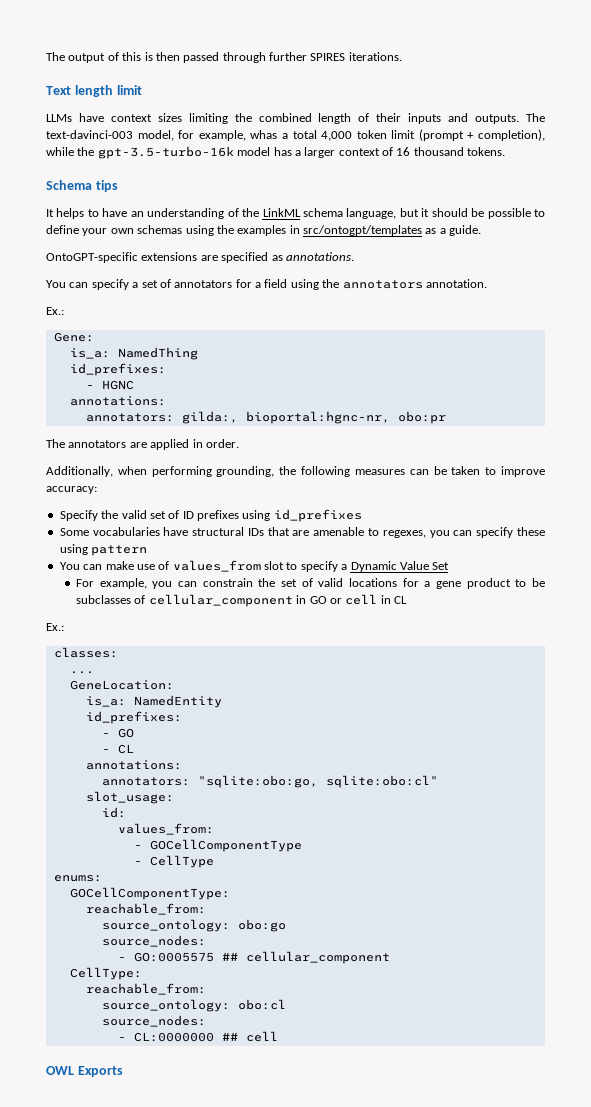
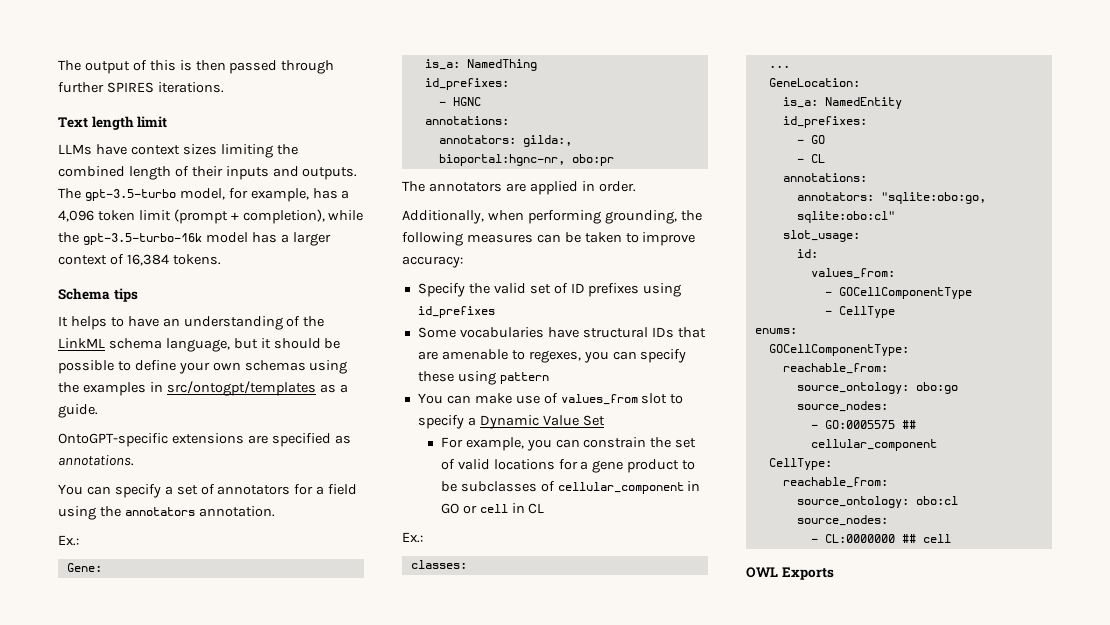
- The text-davinci-003 model, for example, whas a total 4,000 token limit (prompt + completion), while the gpt-3.5-turbo-16k model has a larger context of 16 thousand tokens.
+ The gpt-3.5-turbo model, for example, has a 4,096 token limit (prompt + completion), while the gpt-3.5-turbo-16k model has a larger context of 16,384 tokens.

